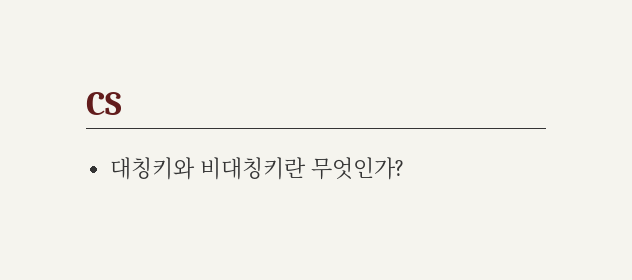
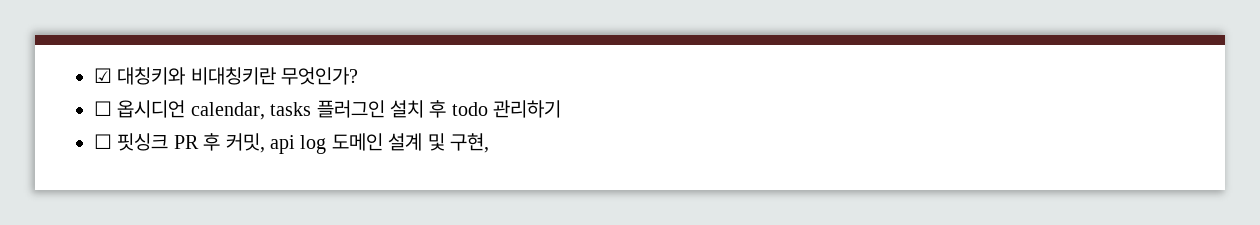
- CS
- 대칭키와 비대칭키란 무엇인가?
+ ☑ 대칭키와 비대칭키란 무엇인가?
+ ☐ 옵시디언 calendar, tasks 플러그인 설치 후 todo 관리하기
+ ☐ 핏싱크 PR 후 커밋, api log 도메인 설계 및 구현,

